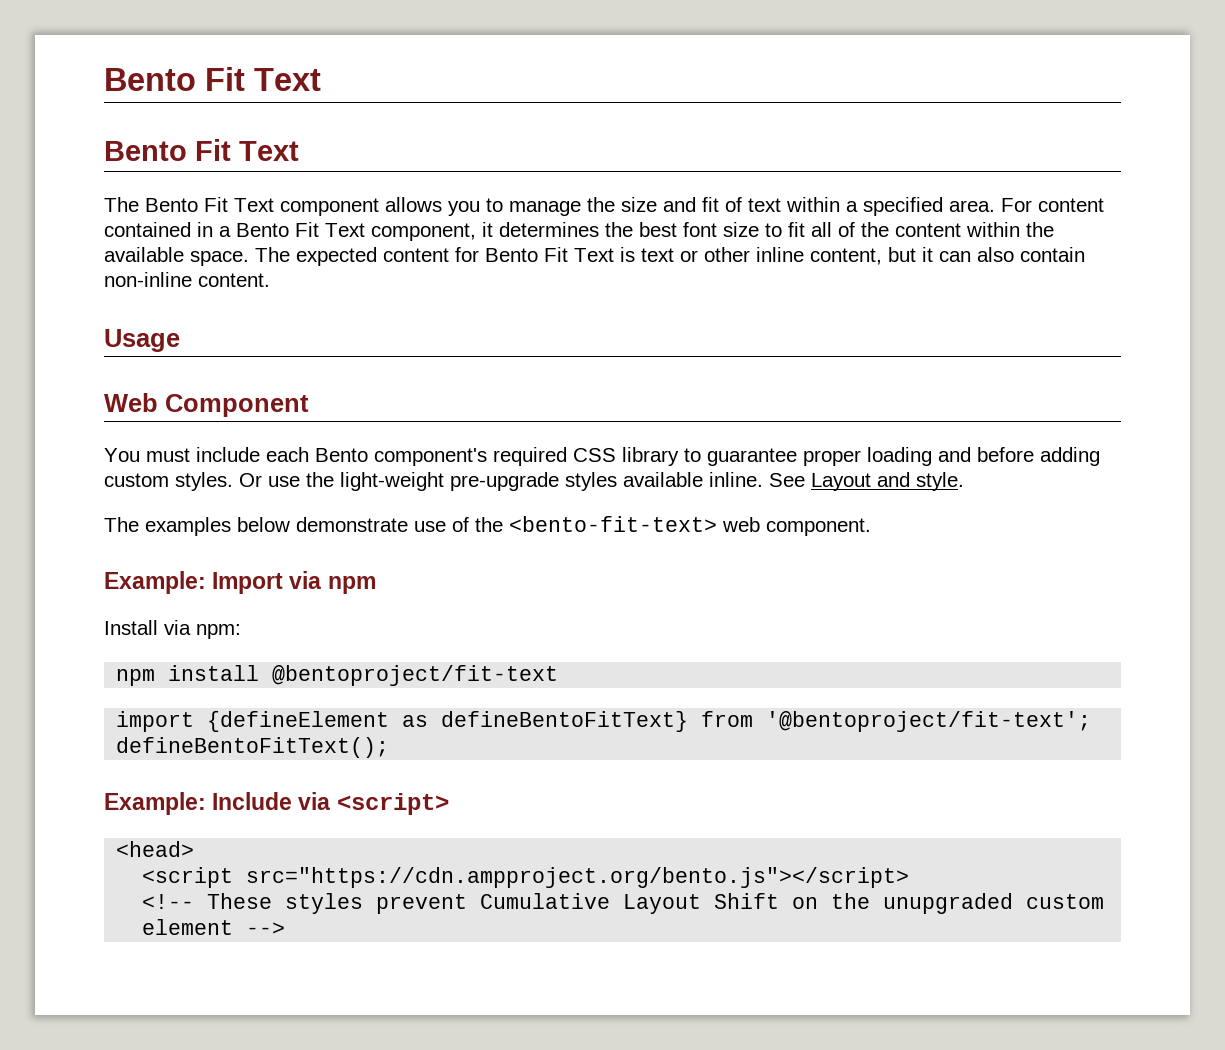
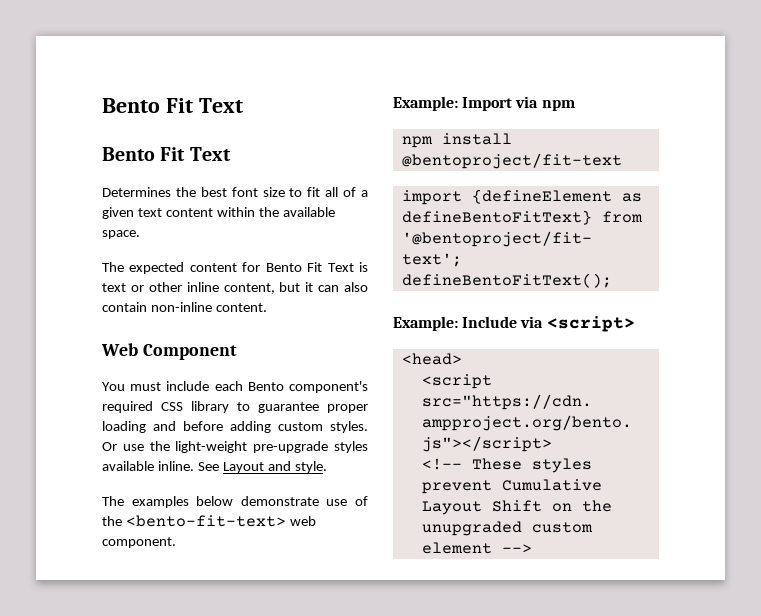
- The Bento Fit Text component allows you to manage the size and fit of text within a specified area. For content contained in a Bento Fit Text component, it determines the best font size to fit all of the content within the available space. The expected content for Bento Fit Text is text or other inline content, but it can also contain non-inline content.
+ Determines the best font size to fit all of a given text content within the available space.
+ The expected content for Bento Fit Text is text or other inline content, but it can also contain non-inline content.
- Usage
- Install via npm:

